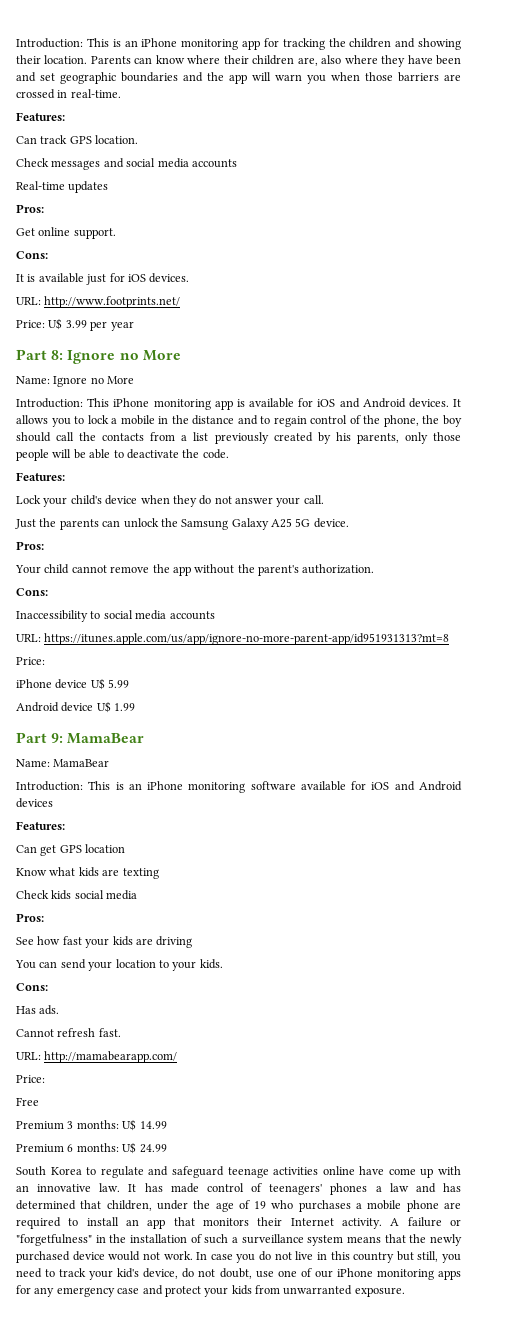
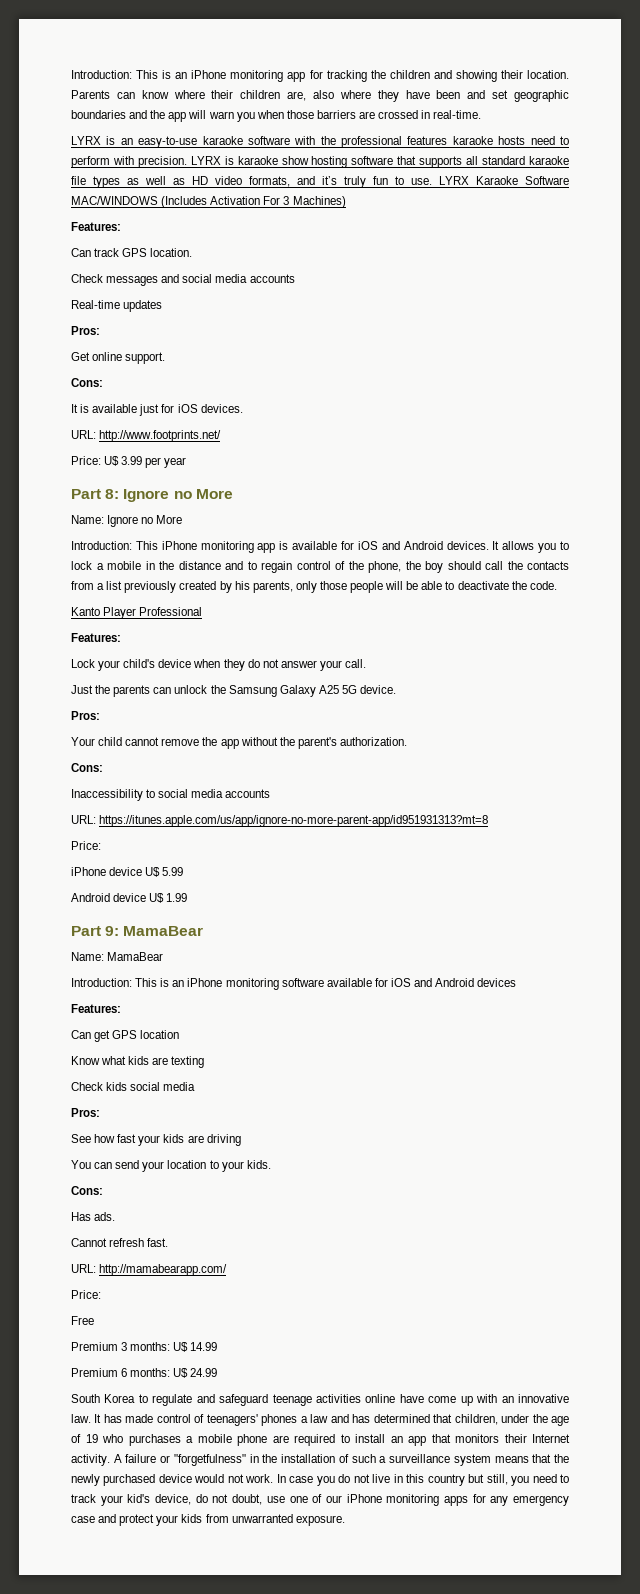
+ LYRX is an easy-to-use karaoke software with the professional features karaoke hosts need to perform with precision. LYRX is karaoke show hosting software that supports all standard karaoke file types as well as HD video formats, and it’s truly fun to use. LYRX Karaoke Software MAC/WINDOWS (Includes Activation For 3 Machines)
+ Kanto Player Professional

